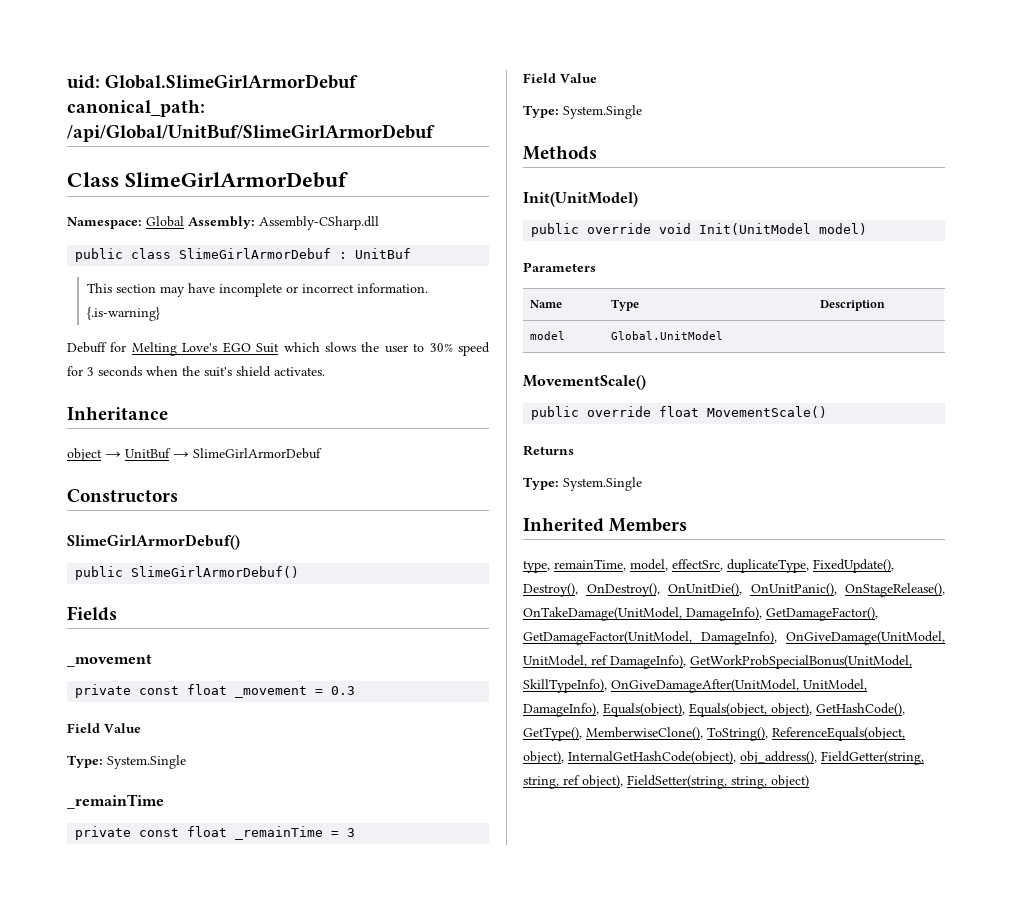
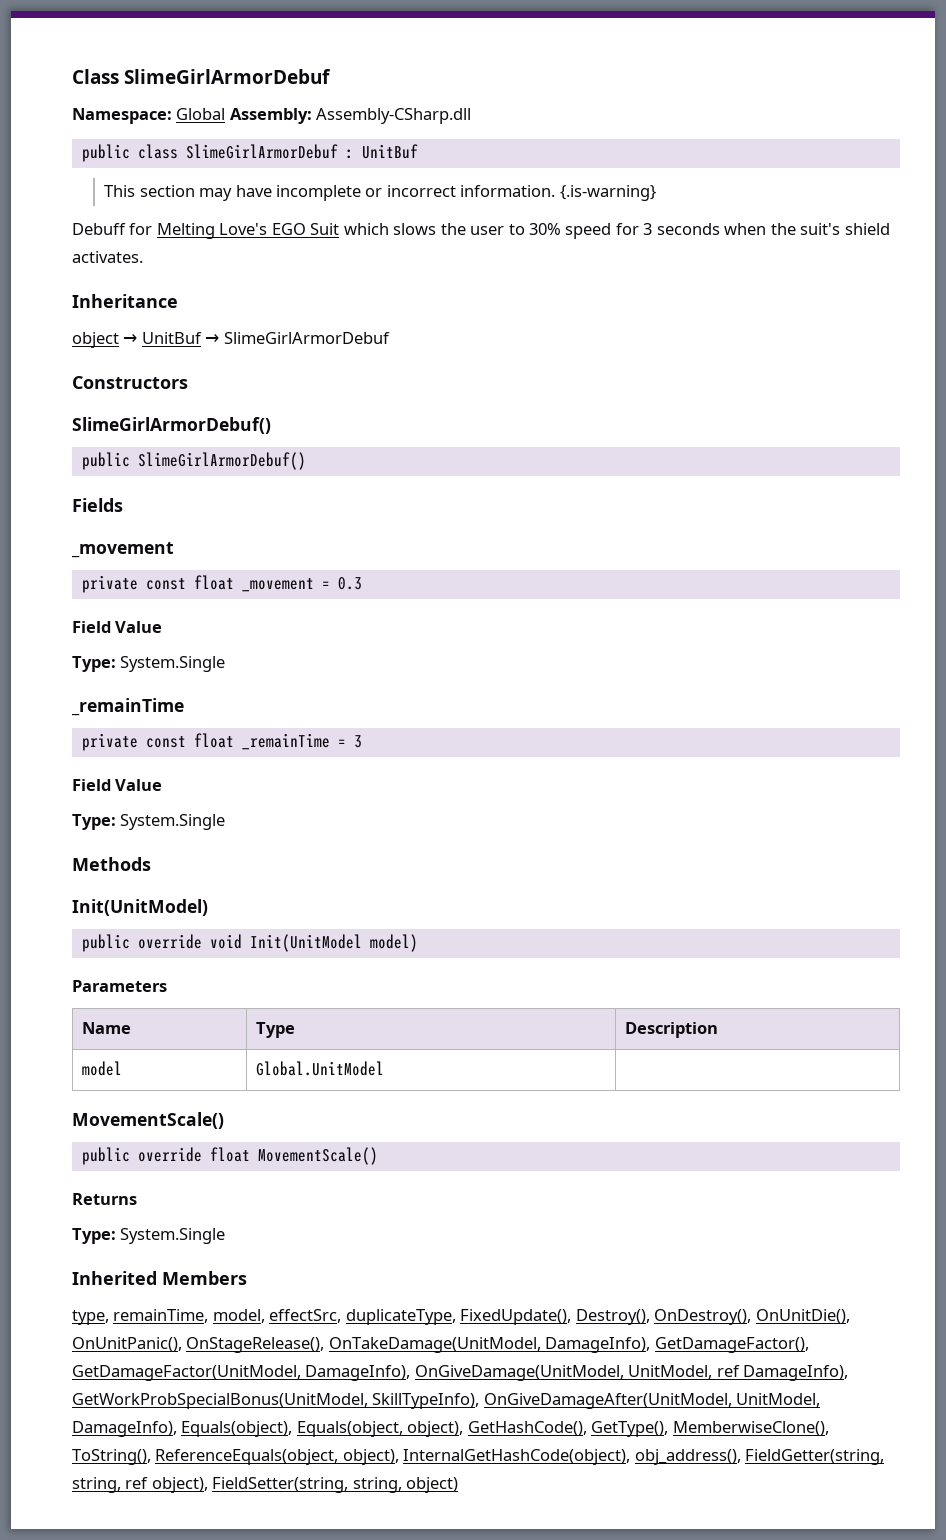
- uid: Global.SlimeGirlArmorDebuf canonical_path: /api/Global/UnitBuf/SlimeGirlArmorDebuf

